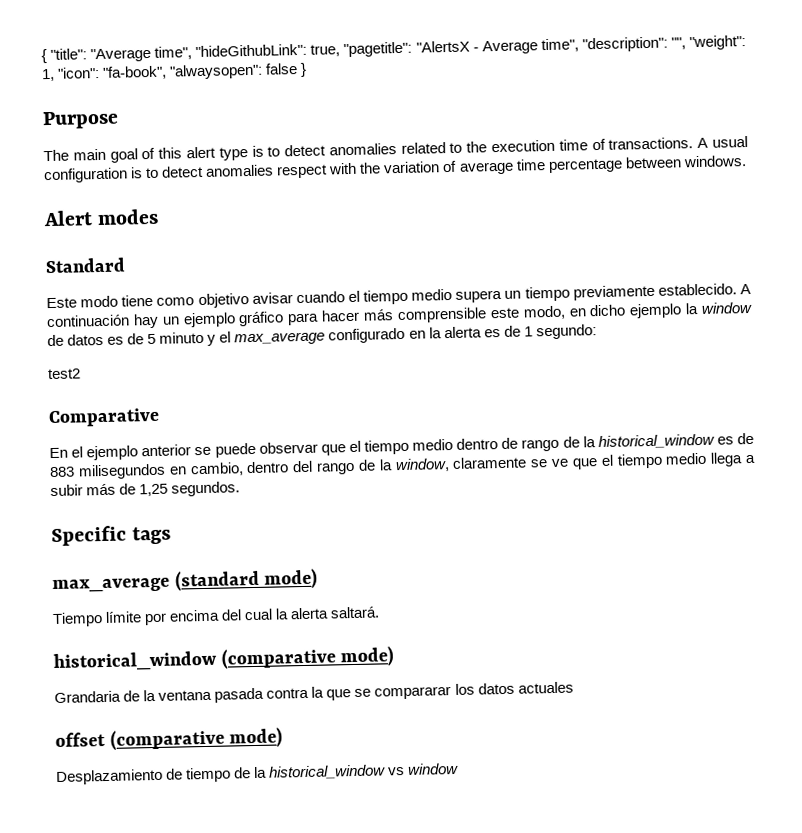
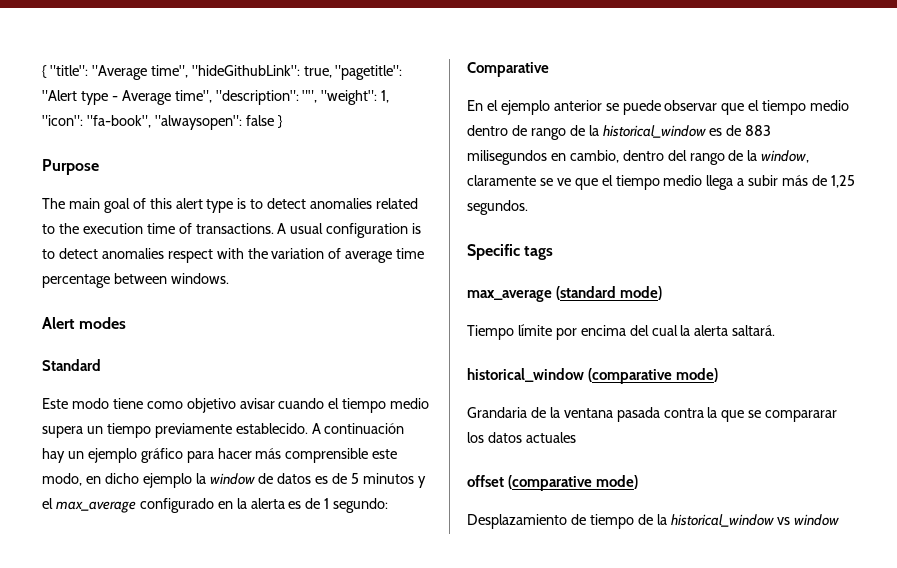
- { "title": "Average time", "hideGithubLink": true, "pagetitle": "AlertsX - Average time", "description": "", "weight": 1, "icon": "fa-book", "alwaysopen": false }
+ { "title": "Average time", "hideGithubLink": true, "pagetitle": "Alert type - Average time", "description": "", "weight": 1, "icon": "fa-book", "alwaysopen": false }
- A continuación hay un ejemplo gráfico para hacer más comprensible este modo, en dicho ejemplo la window de datos es de 5 minuto y el max_average configurado en la alerta es de 1 segundo:
+ A continuación hay un ejemplo gráfico para hacer más comprensible este modo, en dicho ejemplo la window de datos es de 5 minutos y el max_average configurado en la alerta es de 1 segundo:
- test2

